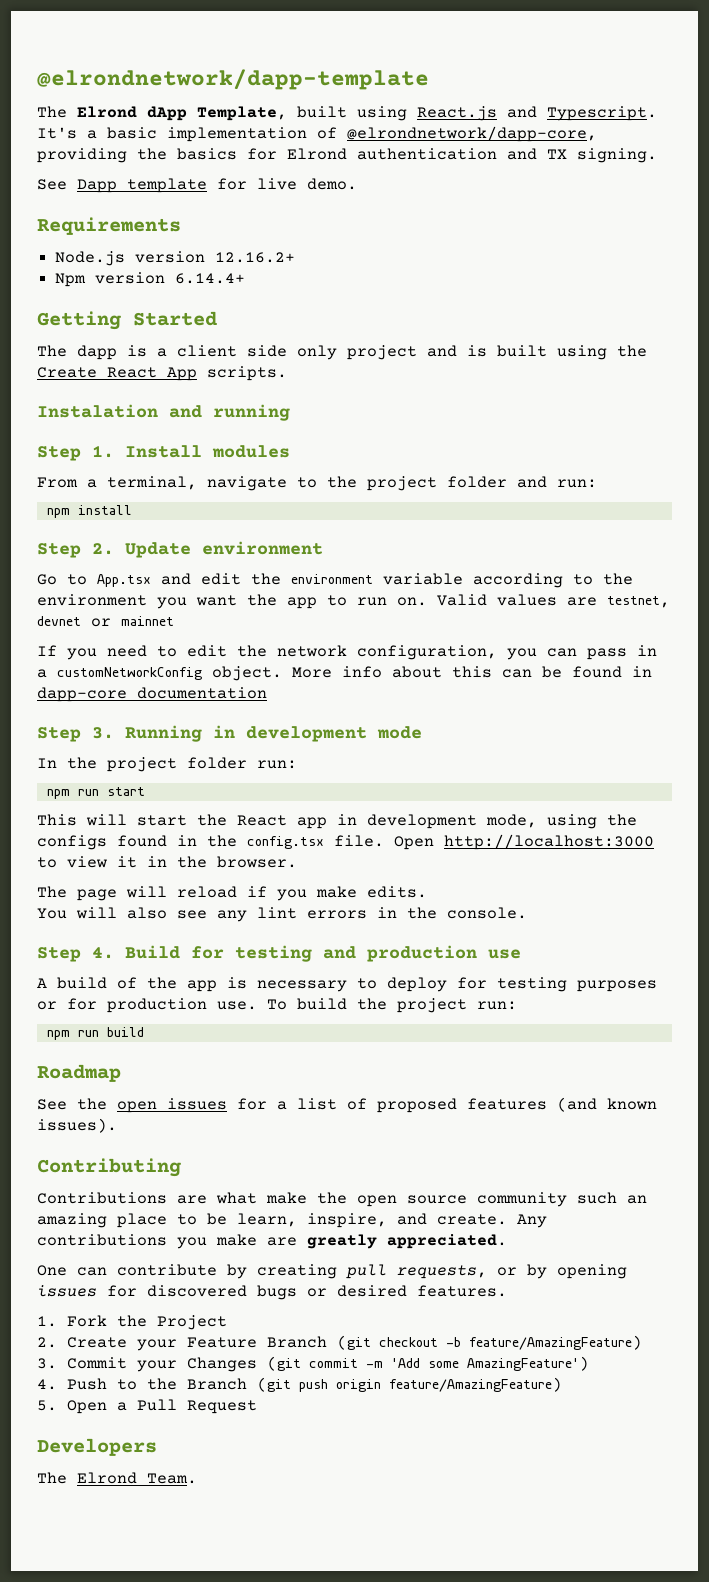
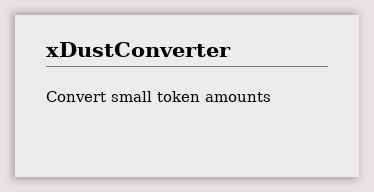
- @elrondnetwork/dapp-template
- The Elrond dApp Template, built using React.js and Typescript. It's a basic implementation of @elrondnetwork/dapp-core, providing the basics for Elrond authentication and TX signing.
- See Dapp template for live demo.
- Requirements
- Node.js version 12.16.2+
- Npm version 6.14.4+
- Getting Started
- The dapp is a client side only project and is built using the Create React App scripts.
- Instalation and running
- Step 1. Install modules
- From a terminal, navigate to the project folder and run:
- npm install
- Step 2. Update environment
- Go to App.tsx and edit the environment variable according to the environment you want the app to run on. Valid values are testnet, devnet or mainnet
- If you need to edit the network configuration, you can pass in a customNetworkConfig object. More info about this can be found in dapp-core documentation
- Step 3. Running in development mode
- In the project folder run:
- npm run start
- This will start the React app in development mode, using the configs found in the config.tsx file. Open http://localhost:3000 to view it in the browser.
- The page will reload if you make edits.
- You will also see any lint errors in the console.
- Step 4. Build for testing and production use
- A build of the app is necessary to deploy for testing purposes or for production use. To build the project run:
- npm run build
- Roadmap
- See the open issues for a list of proposed features (and known issues).
- Contributing
- Contributions are what make the open source community such an amazing place to be learn, inspire, and create. Any contributions you make are greatly appreciated.
- One can contribute by creating pull requests, or by opening issues for discovered bugs or desired features.
- 1. Fork the Project
- 2. Create your Feature Branch (git checkout -b feature/AmazingFeature)
- 3. Commit your Changes (git commit -m 'Add some AmazingFeature')
- 4. Push to the Branch (git push origin feature/AmazingFeature)
- 5. Open a Pull Request
- Developers
- The Elrond Team.
+ xDustConverter
+ Convert small token amounts

